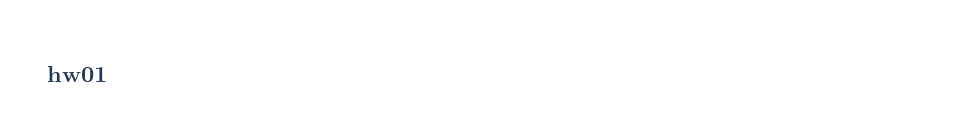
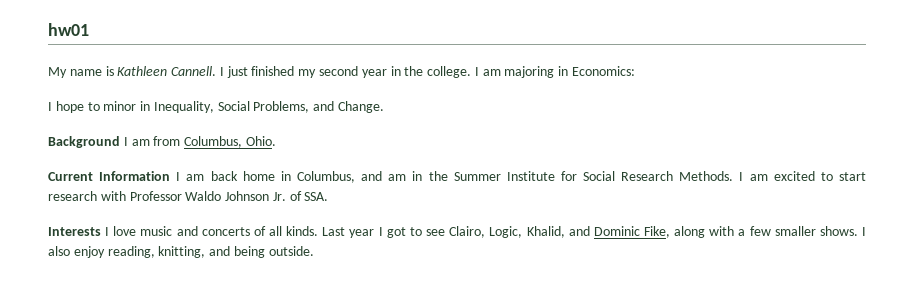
+ My name is Kathleen Cannell. I just finished my second year in the college. I am majoring in Economics:
+ I hope to minor in Inequality, Social Problems, and Change.
+ Background I am from Columbus, Ohio.
+ Current Information I am back home in Columbus, and am in the Summer Institute for Social Research Methods. I am excited to start research with Professor Waldo Johnson Jr. of SSA.
+ Interests I love music and concerts of all kinds. Last year I got to see Clairo, Logic, Khalid, and Dominic Fike, along with a few smaller shows. I also enjoy reading, knitting, and being outside.

